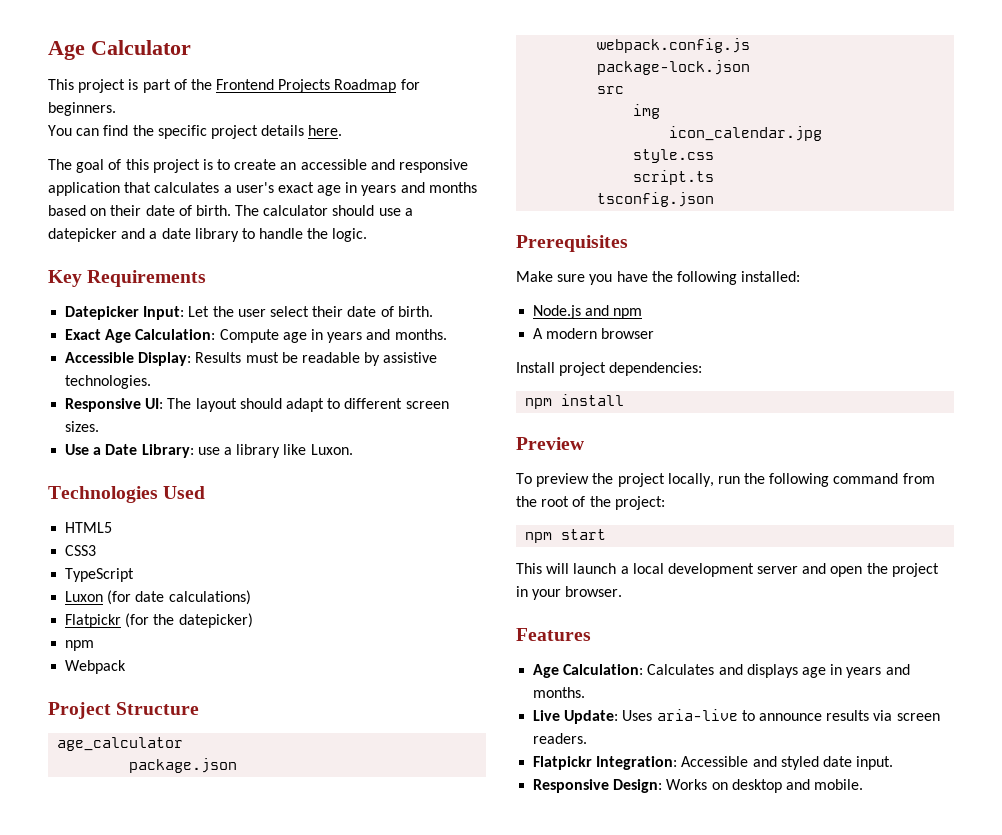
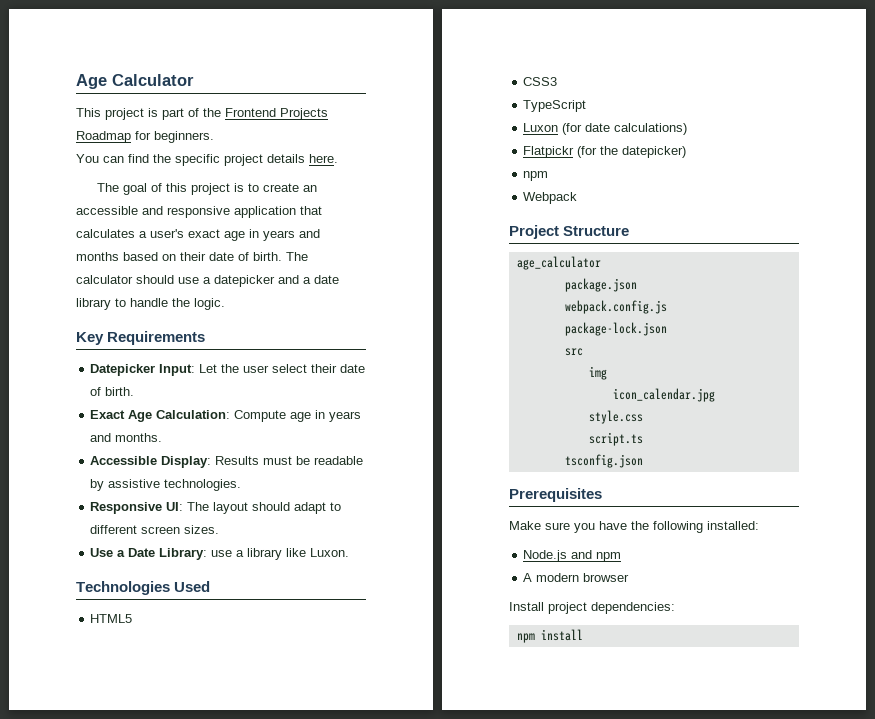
- Preview
- To preview the project locally, run the following command from the root of the project:
- npm start
- This will launch a local development server and open the project in your browser.
- Features
- Age Calculation: Calculates and displays age in years and months.
- Live Update: Uses aria-live to announce results via screen readers.
- Flatpickr Integration: Accessible and styled date input.
- Responsive Design: Works on desktop and mobile.

